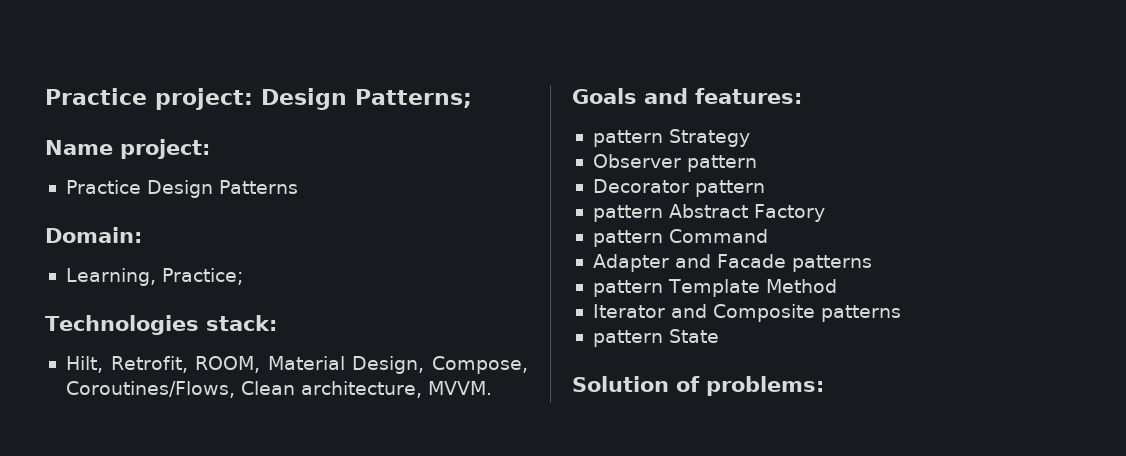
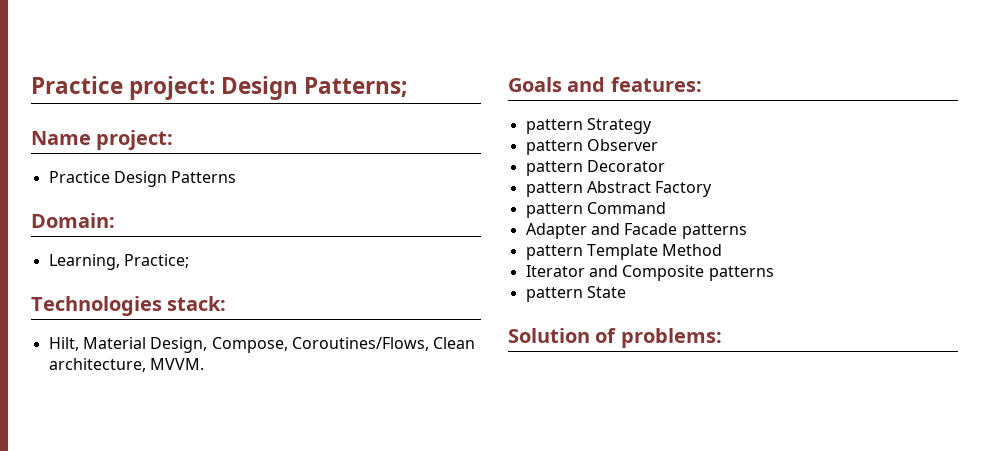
- Hilt, Retrofit, ROOM, Material Design, Compose, Coroutines/Flows, Clean architecture, MVVM.
+ Hilt, Material Design, Compose, Coroutines/Flows, Clean architecture, MVVM.
- Observer pattern
- Decorator pattern
+ pattern Observer
+ pattern Decorator

